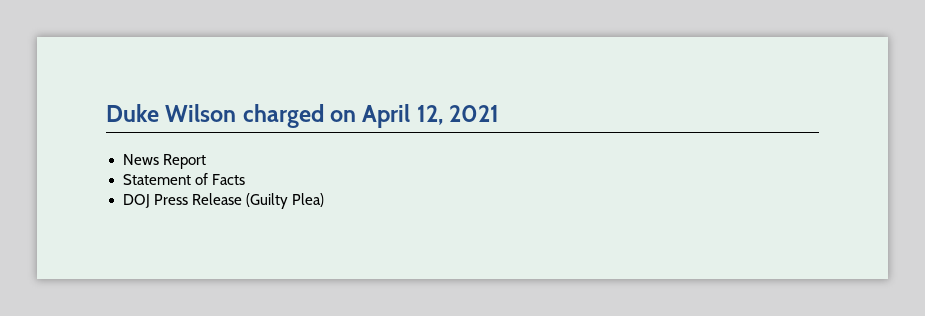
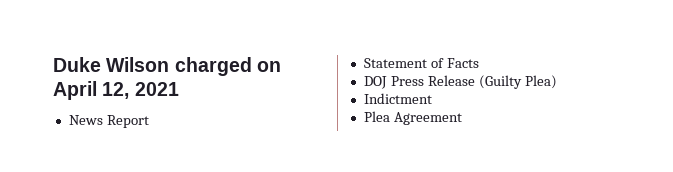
+ Indictment
+ Plea Agreement

